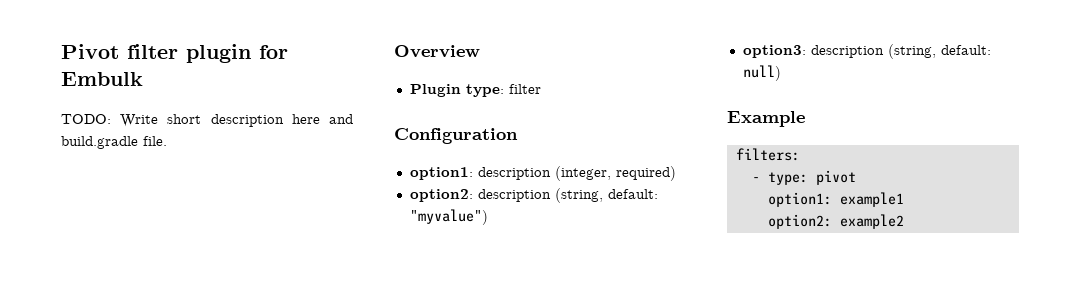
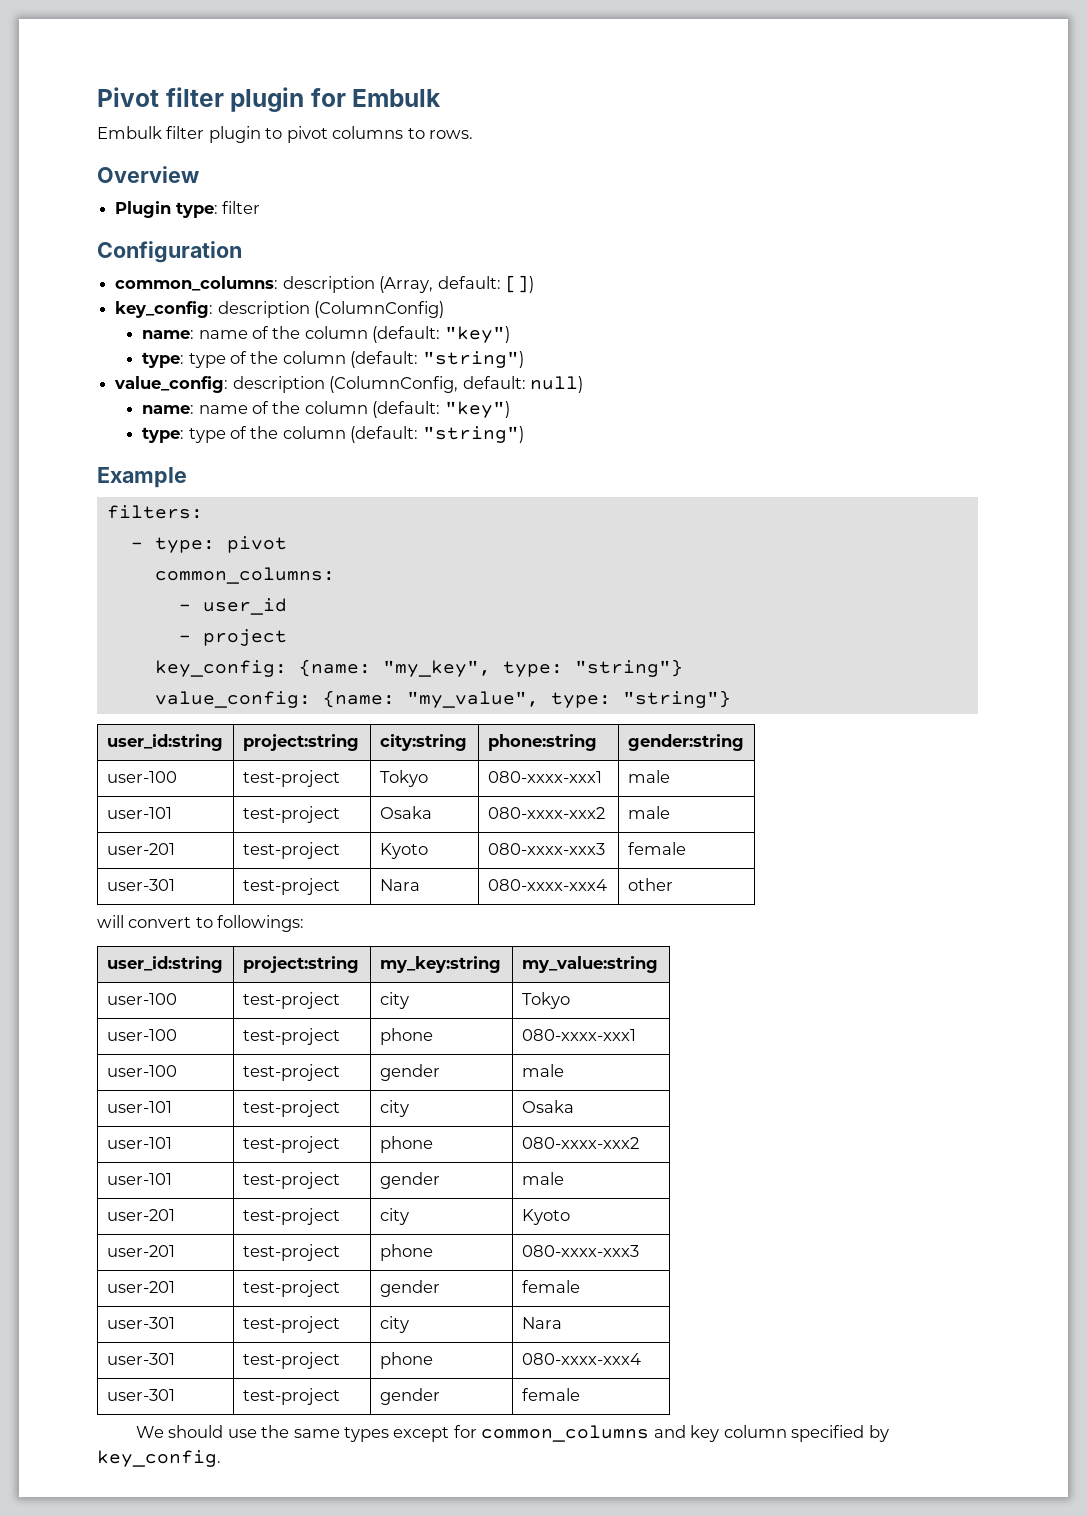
- TODO: Write short description here and build.gradle file.
+ Embulk filter plugin to pivot columns to rows.
- option1: description (integer, required)
- option2: description (string, default: "myvalue")
- option3: description (string, default: null)
+ common_columns: description (Array, default: [])
+ key_config: description (ColumnConfig)
+ name: name of the column (default: "key")
+ type: type of the column (default: "string")
+ value_config: description (ColumnConfig, default: null)
+ name: name of the column (default: "key")
+ type: type of the column (default: "string")
  - type: pivot
- option1: example1
- option2: example2
+ common_columns:
+ - user_id
+ - project
+ key_config: {name: "my_key", type: "string"}
+ value_config: {name: "my_value", type: "string"}
+ user_id:string | project:string | city:string | phone:string | gender:string
+ user-100 | test-project | Tokyo | 080-xxxx-xxx1 | male
+ user-101 | test-project | Osaka | 080-xxxx-xxx2 | male
+ user-201 | test-project | Kyoto | 080-xxxx-xxx3 | female
+ user-301 | test-project | Nara | 080-xxxx-xxx4 | other
+ will convert to followings:
+ user_id:string | project:string | my_key:string | my_value:string
+ user-100 | test-project | city | Tokyo
+ user-100 | test-project | phone | 080-xxxx-xxx1
+ user-100 | test-project | gender | male
+ user-101 | test-project | city | Osaka
+ user-101 | test-project | phone | 080-xxxx-xxx2
+ user-101 | test-project | gender | male
+ user-201 | test-project | city | Kyoto
+ user-201 | test-project | phone | 080-xxxx-xxx3
+ user-201 | test-project | gender | female
+ user-301 | test-project | city | Nara
+ user-301 | test-project | phone | 080-xxxx-xxx4
+ user-301 | test-project | gender | female
+ We should use the same types except for common_columns and key column specified by key_config.

